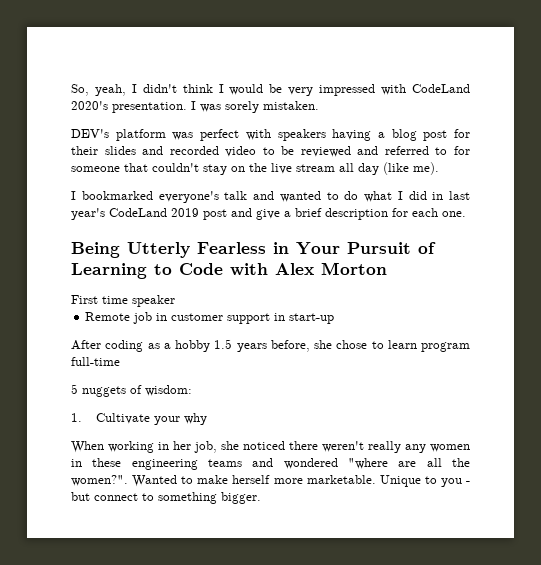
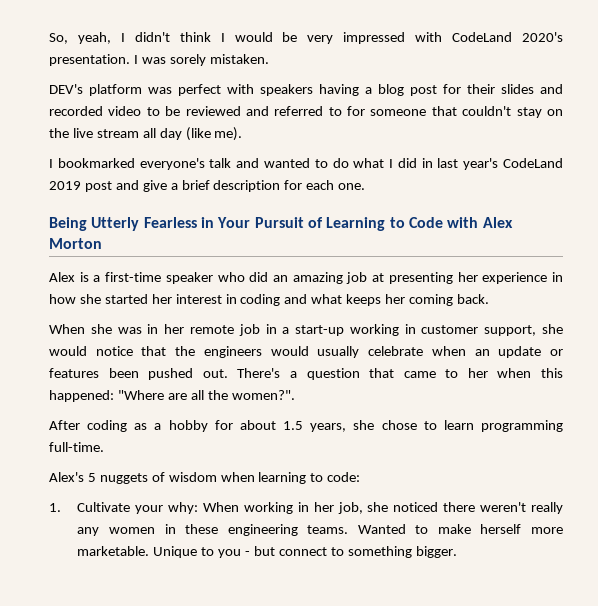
- First time speaker
- Remote job in customer support in start-up
+ Alex is a first-time speaker who did an amazing job at presenting her experience in how she started her interest in coding and what keeps her coming back.
+ When she was in her remote job in a start-up working in customer support, she would notice that the engineers would usually celebrate when an update or features been pushed out. There's a question that came to her when this happened: "Where are all the women?".
- After coding as a hobby 1.5 years before, she chose to learn program full-time
- 5 nuggets of wisdom:
+ After coding as a hobby for about 1.5 years, she chose to learn programming full-time.
+ Alex's 5 nuggets of wisdom when learning to code:
- 1. Cultivate your why
- When working in her job, she noticed there weren't really any women in these engineering teams and wondered "where are all the women?".
+ 1. Cultivate your why: When working in her job, she noticed there weren't really any women in these engineering teams.

